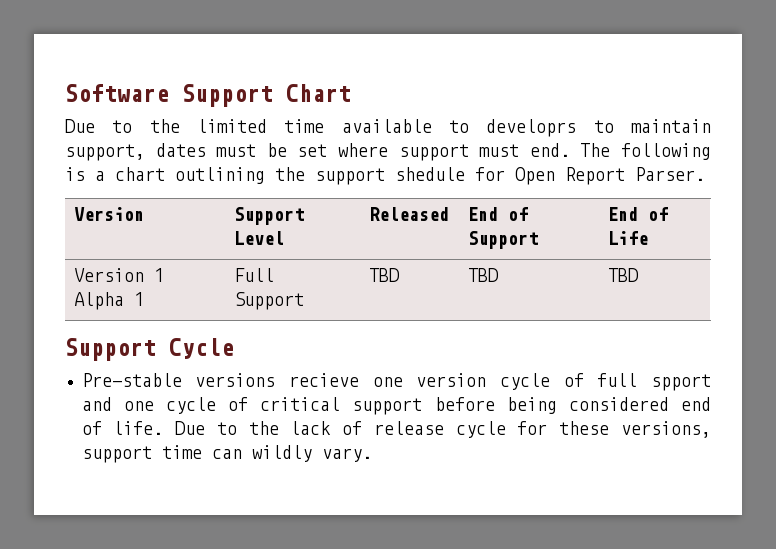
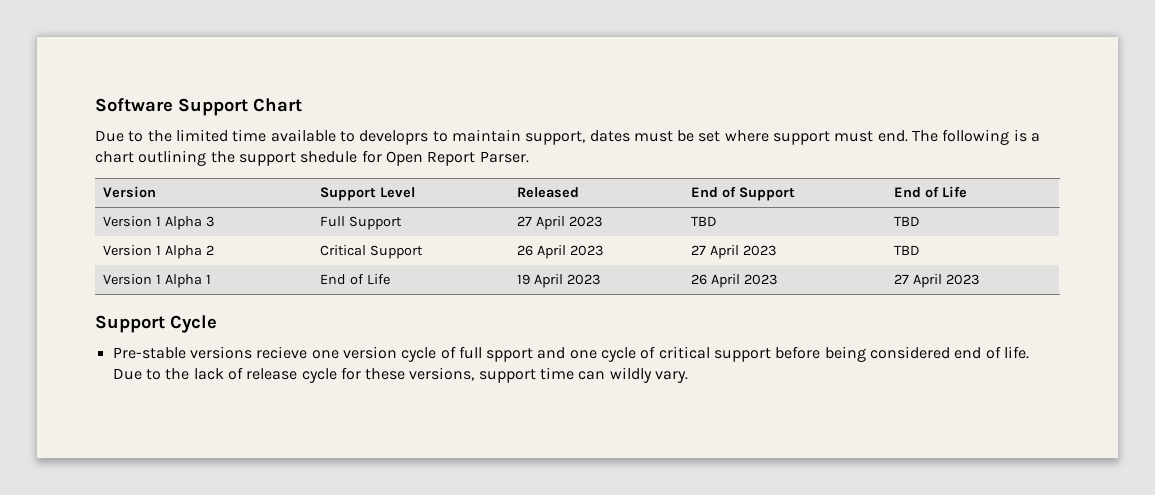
- Version 1 Alpha 1 | Full Support | TBD | TBD | TBD
+ Version 1 Alpha 3 | Full Support | 27 April 2023 | TBD | TBD
+ Version 1 Alpha 2 | Critical Support | 26 April 2023 | 27 April 2023 | TBD
+ Version 1 Alpha 1 | End of Life | 19 April 2023 | 26 April 2023 | 27 April 2023

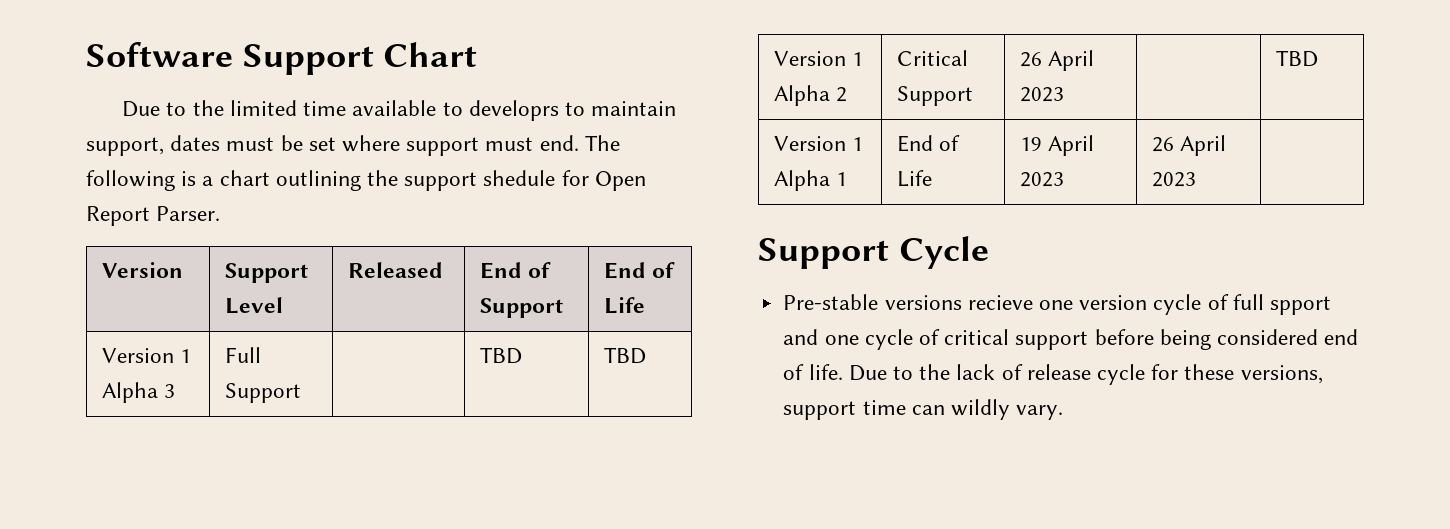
- Version 1 Alpha 3 | Full Support | 27 April 2023 | TBD | TBD
+ Version 1 Alpha 3 | Full Support | | TBD | TBD
- Version 1 Alpha 2 | Critical Support | 26 April 2023 | 27 April 2023 | TBD
+ Version 1 Alpha 2 | Critical Support | 26 April 2023 | | TBD
- Version 1 Alpha 1 | End of Life | 19 April 2023 | 26 April 2023 | 27 April 2023
+ Version 1 Alpha 1 | End of Life | 19 April 2023 | 26 April 2023 |

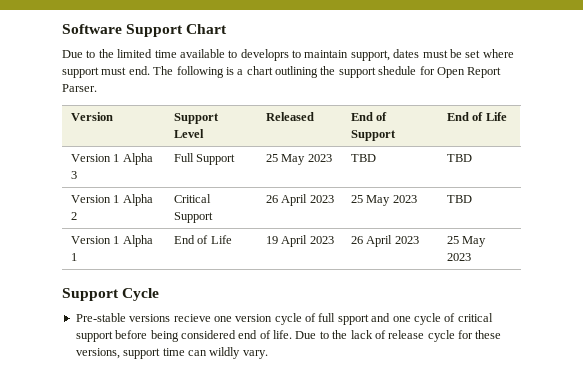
- Version 1 Alpha 3 | Full Support | | TBD | TBD
+ Version 1 Alpha 3 | Full Support | 25 May 2023 | TBD | TBD
- Version 1 Alpha 2 | Critical Support | 26 April 2023 | | TBD
+ Version 1 Alpha 2 | Critical Support | 26 April 2023 | 25 May 2023 | TBD
- Version 1 Alpha 1 | End of Life | 19 April 2023 | 26 April 2023 |
+ Version 1 Alpha 1 | End of Life | 19 April 2023 | 26 April 2023 | 25 May 2023

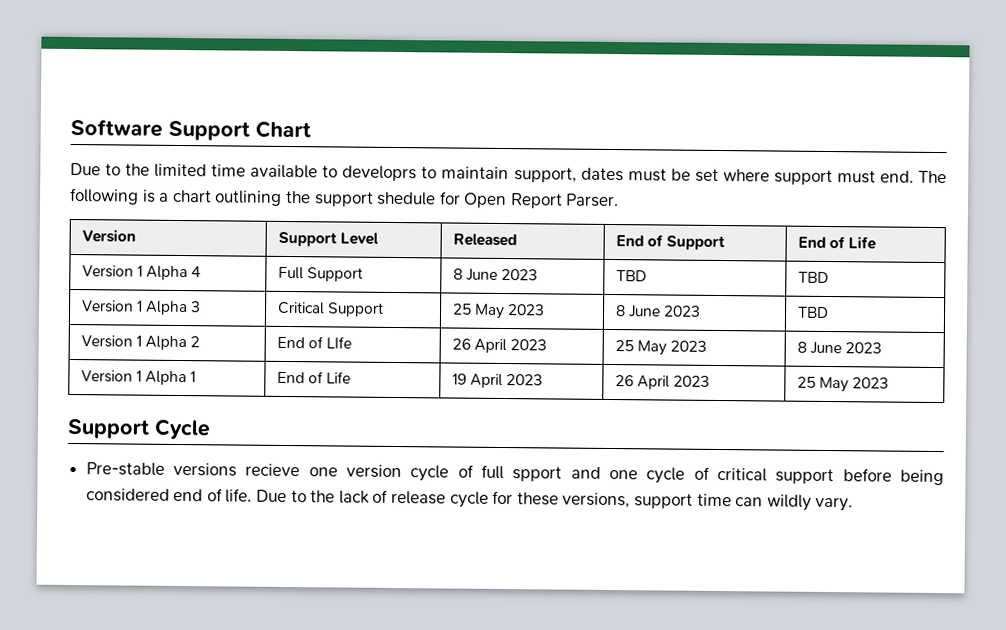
- Version 1 Alpha 3 | Full Support | 25 May 2023 | TBD | TBD
+ Version 1 Alpha 4 | Full Support | 8 June 2023 | TBD | TBD
- Version 1 Alpha 2 | Critical Support | 26 April 2023 | 25 May 2023 | TBD
+ Version 1 Alpha 3 | Critical Support | 25 May 2023 | 8 June 2023 | TBD
+ Version 1 Alpha 2 | End of LIfe | 26 April 2023 | 25 May 2023 | 8 June 2023

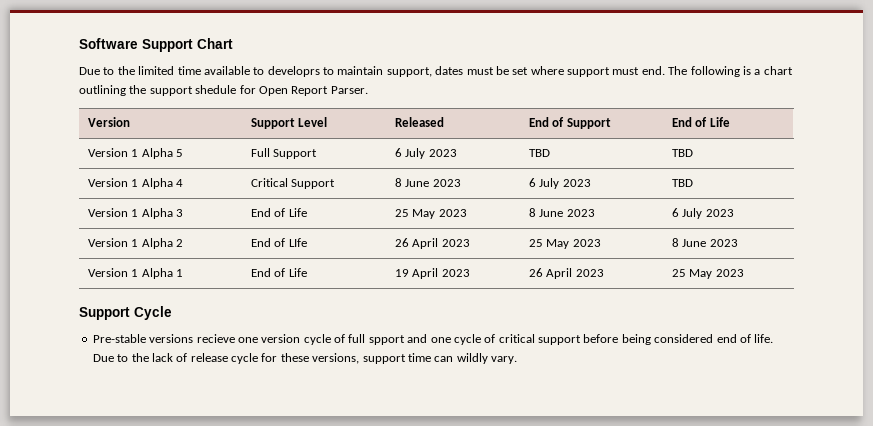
- Version 1 Alpha 4 | Full Support | 8 June 2023 | TBD | TBD
+ Version 1 Alpha 5 | Full Support | 6 July 2023 | TBD | TBD
- Version 1 Alpha 3 | Critical Support | 25 May 2023 | 8 June 2023 | TBD
+ Version 1 Alpha 4 | Critical Support | 8 June 2023 | 6 July 2023 | TBD
+ Version 1 Alpha 3 | End of Life | 25 May 2023 | 8 June 2023 | 6 July 2023

